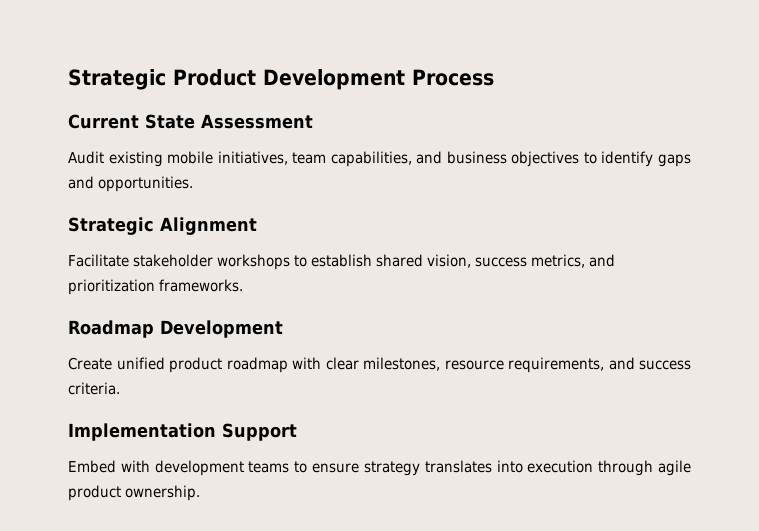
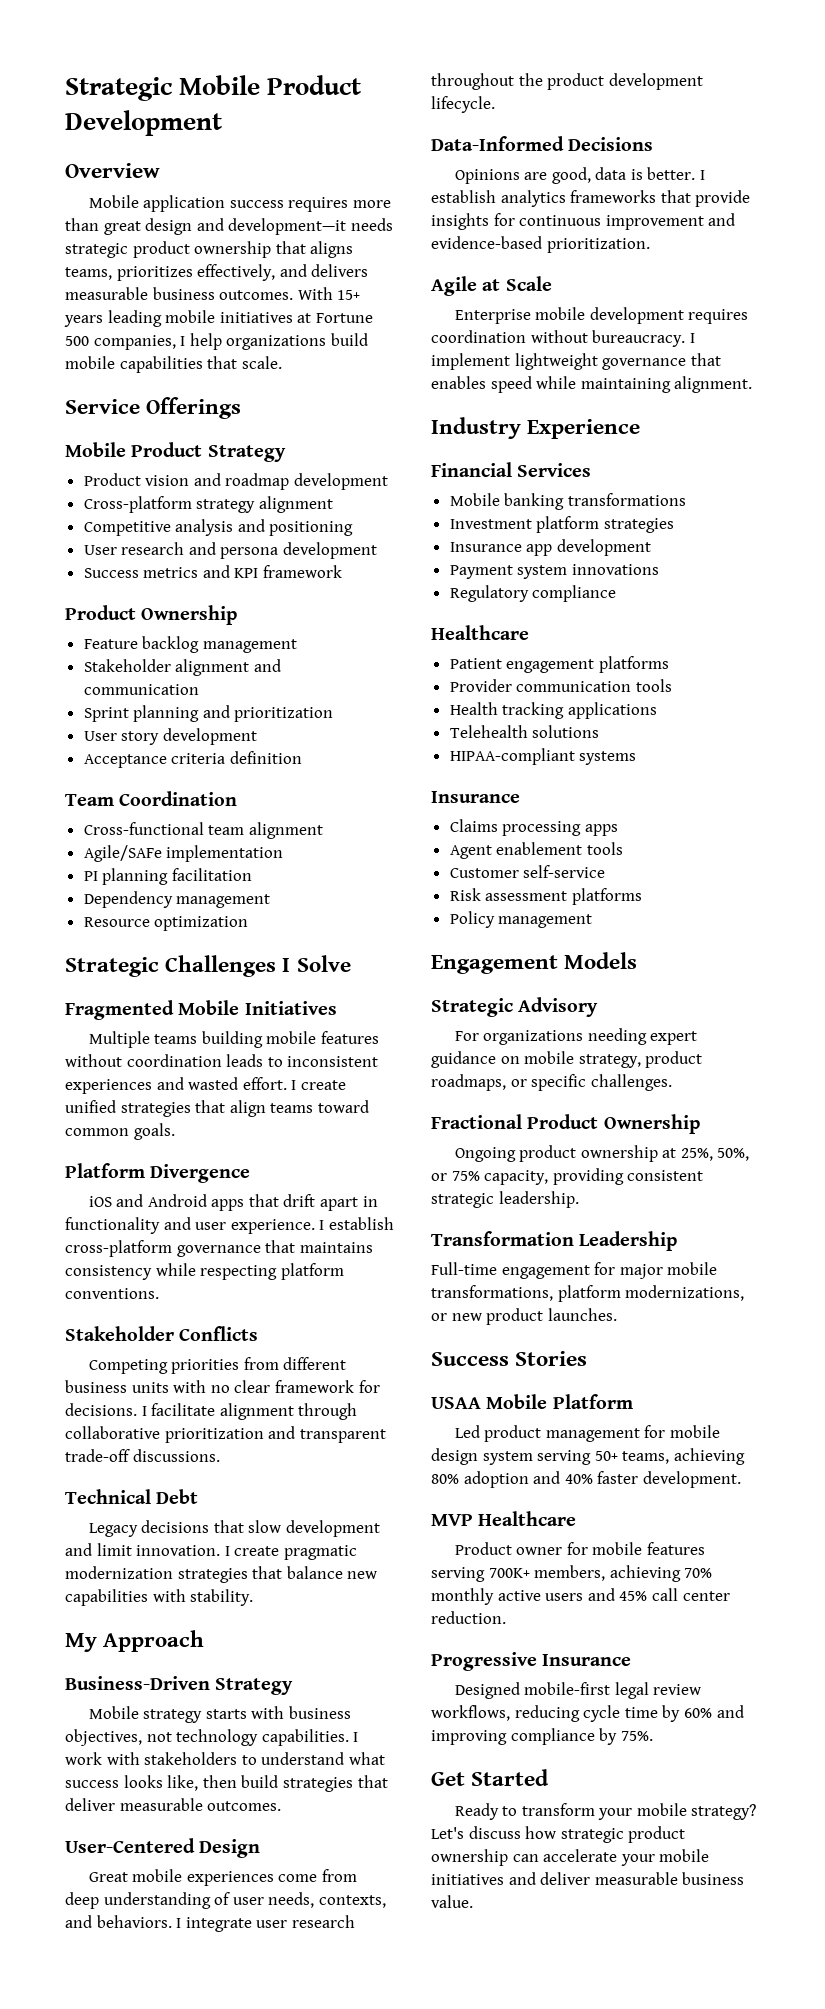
- Strategic Product Development Process
- Current State Assessment
- Audit existing mobile initiatives, team capabilities, and business objectives to identify gaps and opportunities.
- Strategic Alignment
- Facilitate stakeholder workshops to establish shared vision, success metrics, and prioritization frameworks.
- Roadmap Development
- Create unified product roadmap with clear milestones, resource requirements, and success criteria.
- Implementation Support
- Embed with development teams to ensure strategy translates into execution through agile product ownership.
+ Strategic Mobile Product Development
+ Overview
+ Mobile application success requires more than great design and development—it needs strategic product ownership that aligns teams, prioritizes effectively, and delivers measurable business outcomes. With 15+ years leading mobile initiatives at Fortune 500 companies, I help organizations build mobile capabilities that scale.
+ Service Offerings
+ Mobile Product Strategy
+ Product vision and roadmap development
+ Cross-platform strategy alignment
+ Competitive analysis and positioning
+ User research and persona development
+ Success metrics and KPI framework
+ Product Ownership
+ Feature backlog management
+ Stakeholder alignment and communication
+ Sprint planning and prioritization
+ User story development
+ Acceptance criteria definition
+ Team Coordination
+ Cross-functional team alignment
+ Agile/SAFe implementation
+ PI planning facilitation
+ Dependency management
+ Resource optimization
+ Strategic Challenges I Solve
+ Fragmented Mobile Initiatives
+ Multiple teams building mobile features without coordination leads to inconsistent experiences and wasted effort. I create unified strategies that align teams toward common goals.
+ Platform Divergence
+ iOS and Android apps that drift apart in functionality and user experience. I establish cross-platform governance that maintains consistency while respecting platform conventions.
+ Stakeholder Conflicts
+ Competing priorities from different business units with no clear framework for decisions. I facilitate alignment through collaborative prioritization and transparent trade-off discussions.
+ Technical Debt
+ Legacy decisions that slow development and limit innovation. I create pragmatic modernization strategies that balance new capabilities with stability.
+ My Approach
+ Business-Driven Strategy
+ Mobile strategy starts with business objectives, not technology capabilities. I work with stakeholders to understand what success looks like, then build strategies that deliver measurable outcomes.
+ User-Centered Design
+ Great mobile experiences come from deep understanding of user needs, contexts, and behaviors. I integrate user research throughout the product development lifecycle.
+ Data-Informed Decisions
+ Opinions are good, data is better. I establish analytics frameworks that provide insights for continuous improvement and evidence-based prioritization.
+ Agile at Scale
+ Enterprise mobile development requires coordination without bureaucracy. I implement lightweight governance that enables speed while maintaining alignment.
+ Industry Experience
+ Financial Services
+ Mobile banking transformations
+ Investment platform strategies
+ Insurance app development
+ Payment system innovations
+ Regulatory compliance
+ Healthcare
+ Patient engagement platforms
+ Provider communication tools
+ Health tracking applications
+ Telehealth solutions
+ HIPAA-compliant systems
+ Insurance
+ Claims processing apps
+ Agent enablement tools
+ Customer self-service
+ Risk assessment platforms
+ Policy management
+ Engagement Models
+ Strategic Advisory
+ For organizations needing expert guidance on mobile strategy, product roadmaps, or specific challenges.
+ Fractional Product Ownership
+ Ongoing product ownership at 25%, 50%, or 75% capacity, providing consistent strategic leadership.
+ Transformation Leadership
+ Full-time engagement for major mobile transformations, platform modernizations, or new product launches.
+ Success Stories
+ USAA Mobile Platform
+ Led product management for mobile design system serving 50+ teams, achieving 80% adoption and 40% faster development.
+ MVP Healthcare
+ Product owner for mobile features serving 700K+ members, achieving 70% monthly active users and 45% call center reduction.
+ Progressive Insurance
+ Designed mobile-first legal review workflows, reducing cycle time by 60% and improving compliance by 75%.
+ Get Started
+ Ready to transform your mobile strategy? Let's discuss how strategic product ownership can accelerate your mobile initiatives and deliver measurable business value.

